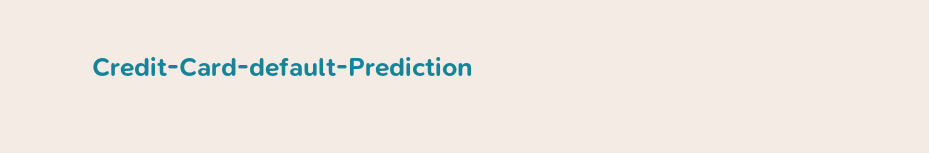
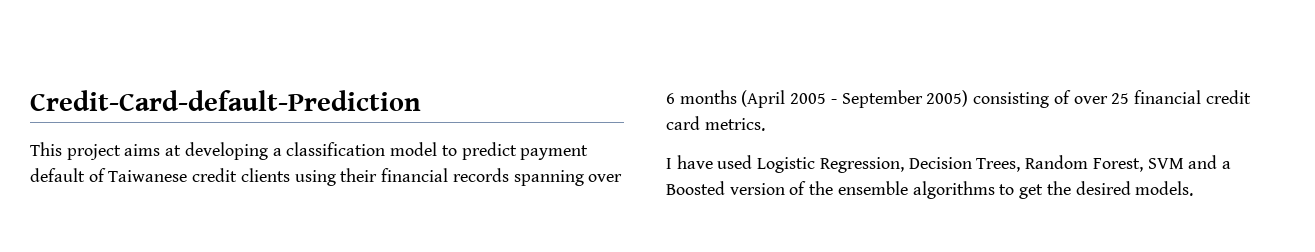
+ This project aims at developing a classification model to predict payment default of Taiwanese credit clients using their financial records spanning over 6 months (April 2005 - September 2005) consisting of over 25 financial credit card metrics.
+ I have used Logistic Regression, Decision Trees, Random Forest, SVM and a Boosted version of the ensemble algorithms to get the desired models.

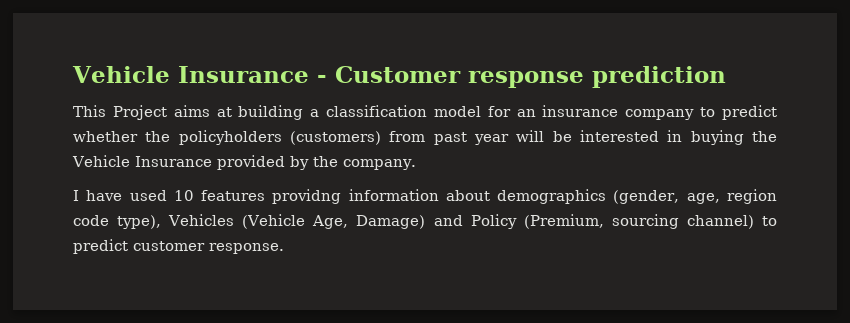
- Credit-Card-default-Prediction
+ Vehicle Insurance - Customer response prediction
- This project aims at developing a classification model to predict payment default of Taiwanese credit clients using their financial records spanning over 6 months (April 2005 - September 2005) consisting of over 25 financial credit card metrics.
- I have used Logistic Regression, Decision Trees, Random Forest, SVM and a Boosted version of the ensemble algorithms to get the desired models.
+ This Project aims at building a classification model for an insurance company to predict whether the policyholders (customers) from past year will be interested in buying the Vehicle Insurance provided by the company.
+ I have used 10 features providng information about demographics (gender, age, region code type), Vehicles (Vehicle Age, Damage) and Policy (Premium, sourcing channel) to predict customer response.

